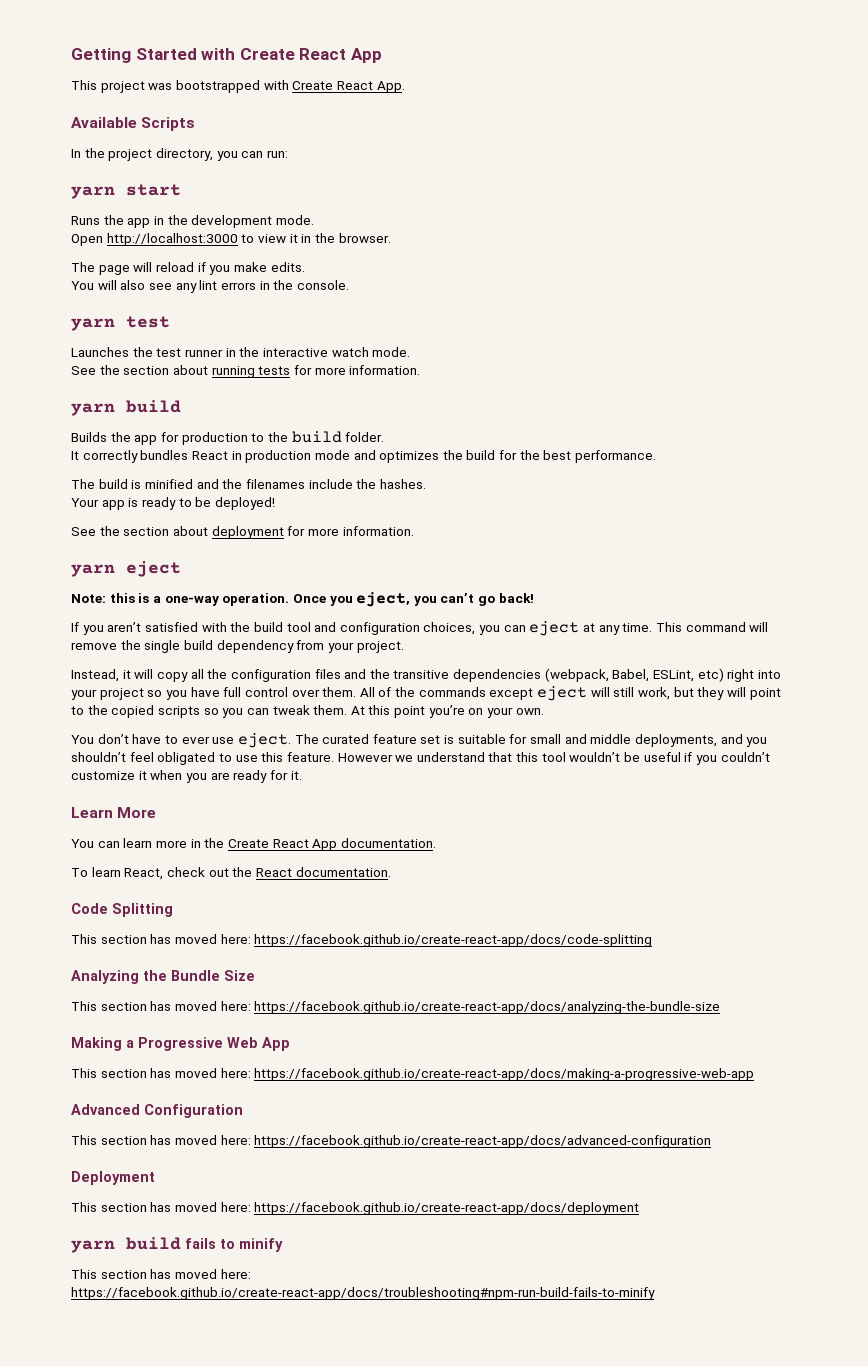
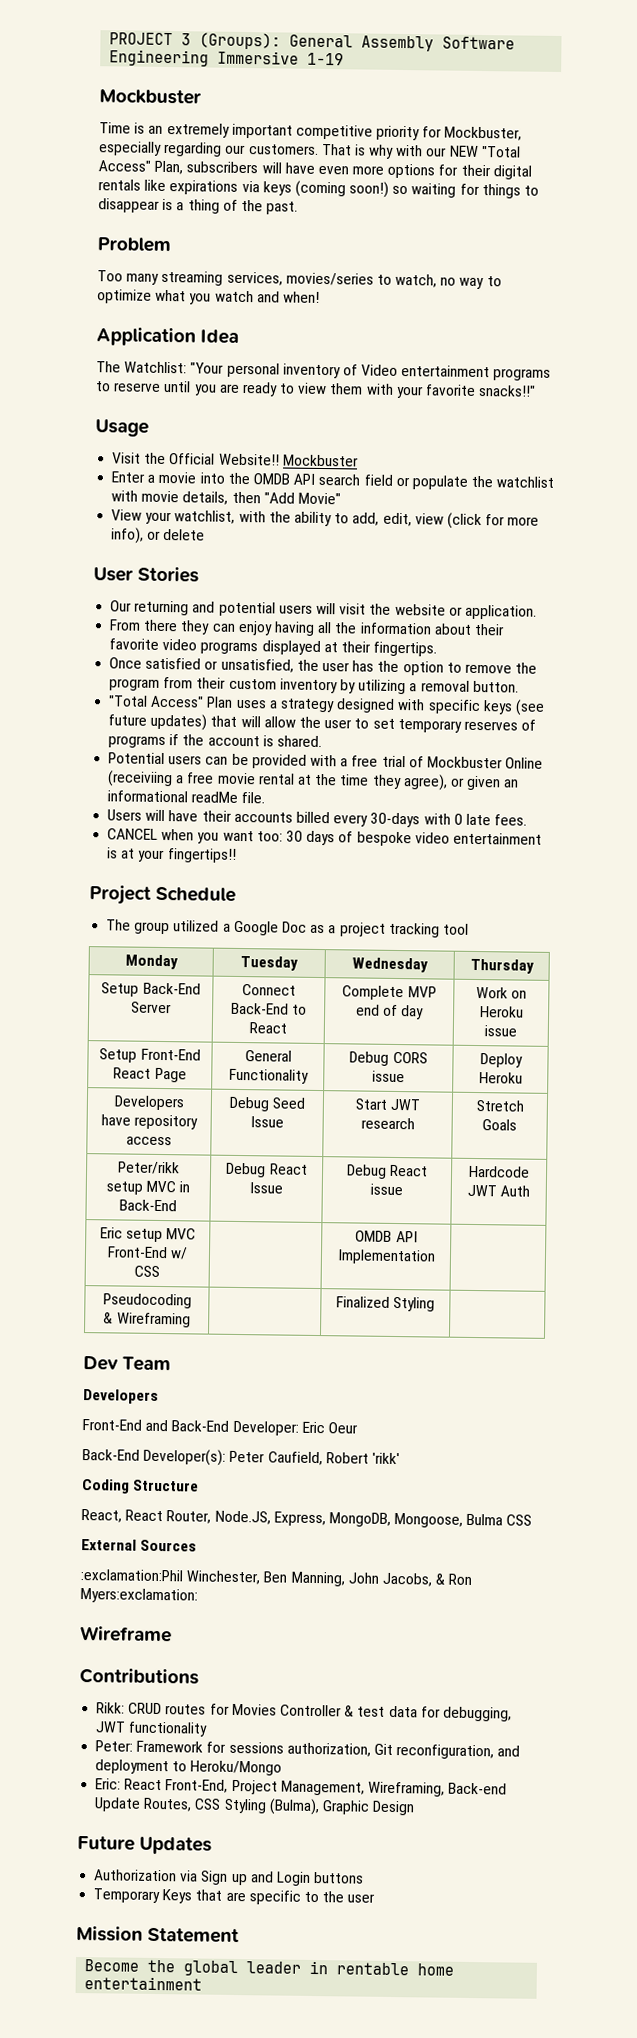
- Getting Started with Create React App
- This project was bootstrapped with Create React App.
- Available Scripts
- In the project directory, you can run:
- yarn start
- Runs the app in the development mode.
- Open http://localhost:3000 to view it in the browser.
- The page will reload if you make edits.
- You will also see any lint errors in the console.
- yarn test
- Launches the test runner in the interactive watch mode.
- See the section about running tests for more information.
- yarn build
- Builds the app for production to the build folder.
- It correctly bundles React in production mode and optimizes the build for the best performance.
- The build is minified and the filenames include the hashes.
- Your app is ready to be deployed!
- See the section about deployment for more information.
- yarn eject
- Note: this is a one-way operation. Once you eject, you can’t go back!
- If you aren’t satisfied with the build tool and configuration choices, you can eject at any time. This command will remove the single build dependency from your project.
- Instead, it will copy all the configuration files and the transitive dependencies (webpack, Babel, ESLint, etc) right into your project so you have full control over them. All of the commands except eject will still work, but they will point to the copied scripts so you can tweak them. At this point you’re on your own.
- You don’t have to ever use eject. The curated feature set is suitable for small and middle deployments, and you shouldn’t feel obligated to use this feature. However we understand that this tool wouldn’t be useful if you couldn’t customize it when you are ready for it.
- Learn More
- You can learn more in the Create React App documentation.
- To learn React, check out the React documentation.
- Code Splitting
- This section has moved here: https://facebook.github.io/create-react-app/docs/code-splitting
- Analyzing the Bundle Size
- This section has moved here: https://facebook.github.io/create-react-app/docs/analyzing-the-bundle-size
- Making a Progressive Web App
- This section has moved here: https://facebook.github.io/create-react-app/docs/making-a-progressive-web-app
- Advanced Configuration
- This section has moved here: https://facebook.github.io/create-react-app/docs/advanced-configuration
- Deployment
- This section has moved here: https://facebook.github.io/create-react-app/docs/deployment
- yarn build fails to minify
- This section has moved here: https://facebook.github.io/create-react-app/docs/troubleshooting#npm-run-build-fails-to-minify
+ PROJECT 3 (Groups): General Assembly Software Engineering Immersive 1-19
+ Mockbuster
+ Time is an extremely important competitive priority for Mockbuster, especially regarding our customers. That is why with our NEW "Total Access" Plan, subscribers will have even more options for their digital rentals like expirations via keys (coming soon!) so waiting for things to disappear is a thing of the past.
+ Problem
+ Too many streaming services, movies/series to watch, no way to optimize what you watch and when!
+ Application Idea
+ The Watchlist: "Your personal inventory of Video entertainment programs to reserve until you are ready to view them with your favorite snacks!!"
+ Usage
+ Visit the Official Website!! Mockbuster
+ Enter a movie into the OMDB API search field or populate the watchlist with movie details, then "Add Movie"
+ View your watchlist, with the ability to add, edit, view (click for more info), or delete
+ User Stories
+ Our returning and potential users will visit the website or application.
+ From there they can enjoy having all the information about their favorite video programs displayed at their fingertips.
+ Once satisfied or unsatisfied, the user has the option to remove the program from their custom inventory by utilizing a removal button.
+ "Total Access" Plan uses a strategy designed with specific keys (see future updates) that will allow the user to set temporary reserves of programs if the account is shared.
+ Potential users can be provided with a free trial of Mockbuster Online (receiviing a free movie rental at the time they agree), or given an informational readMe file.
+ Users will have their accounts billed every 30-days with 0 late fees.
+ CANCEL when you want too: 30 days of bespoke video entertainment is at your fingertips!!
+ Project Schedule
+ The group utilized a Google Doc as a project tracking tool
+ Monday | Tuesday | Wednesday | Thursday
+ Setup Back-End Server | Connect Back-End to React | Complete MVP end of day | Work on Heroku issue
+ Setup Front-End React Page | General Functionality | Debug CORS issue | Deploy Heroku
+ Developers have repository access | Debug Seed Issue | Start JWT research | Stretch Goals
+ Peter/rikk setup MVC in Back-End | Debug React Issue | Debug React issue | Hardcode JWT Auth
+ Eric setup MVC Front-End w/ CSS | | OMDB API Implementation |
+ Pseudocoding & Wireframing | | Finalized Styling |
+ Dev Team
+ Developers
+ Front-End and Back-End Developer: Eric Oeur
+ Back-End Developer(s): Peter Caufield, Robert 'rikk'
+ Coding Structure
+ React, React Router, Node.JS, Express, MongoDB, Mongoose, Bulma CSS
+ External Sources
+ :exclamation:Phil Winchester, Ben Manning, John Jacobs, & Ron Myers:exclamation:
+ Wireframe
+ Contributions
+ Rikk: CRUD routes for Movies Controller & test data for debugging, JWT functionality
+ Peter: Framework for sessions authorization, Git reconfiguration, and deployment to Heroku/Mongo
+ Eric: React Front-End, Project Management, Wireframing, Back-end Update Routes, CSS Styling (Bulma), Graphic Design
+ Future Updates
+ Authorization via Sign up and Login buttons
+ Temporary Keys that are specific to the user
+ Mission Statement
+ Become the global leader in rentable home entertainment

